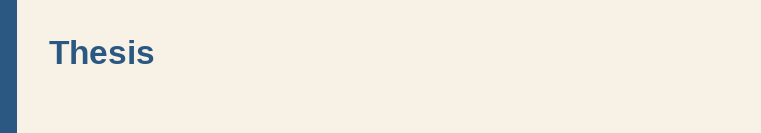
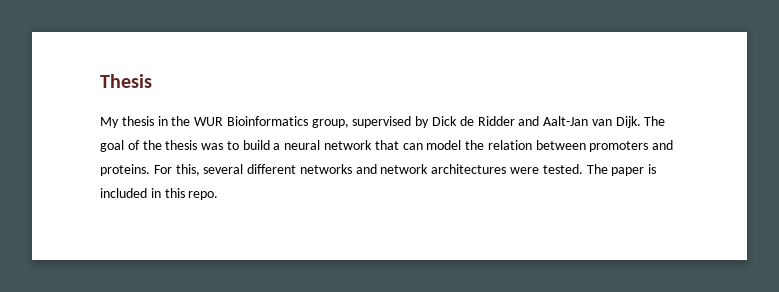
+ My thesis in the WUR Bioinformatics group, supervised by Dick de Ridder and Aalt-Jan van Dijk. The goal of the thesis was to build a neural network that can model the relation between promoters and proteins. For this, several different networks and network architectures were tested. The paper is included in this repo.

